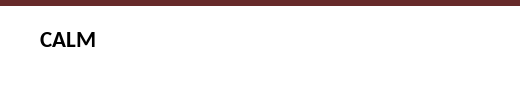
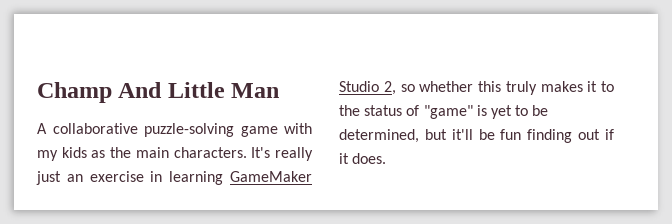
- CALM
+ Champ And Little Man
+ A collaborative puzzle-solving game with my kids as the main characters. It's really just an exercise in learning GameMaker Studio 2, so whether this truly makes it to the status of "game" is yet to be determined, but it'll be fun finding out if it does.

